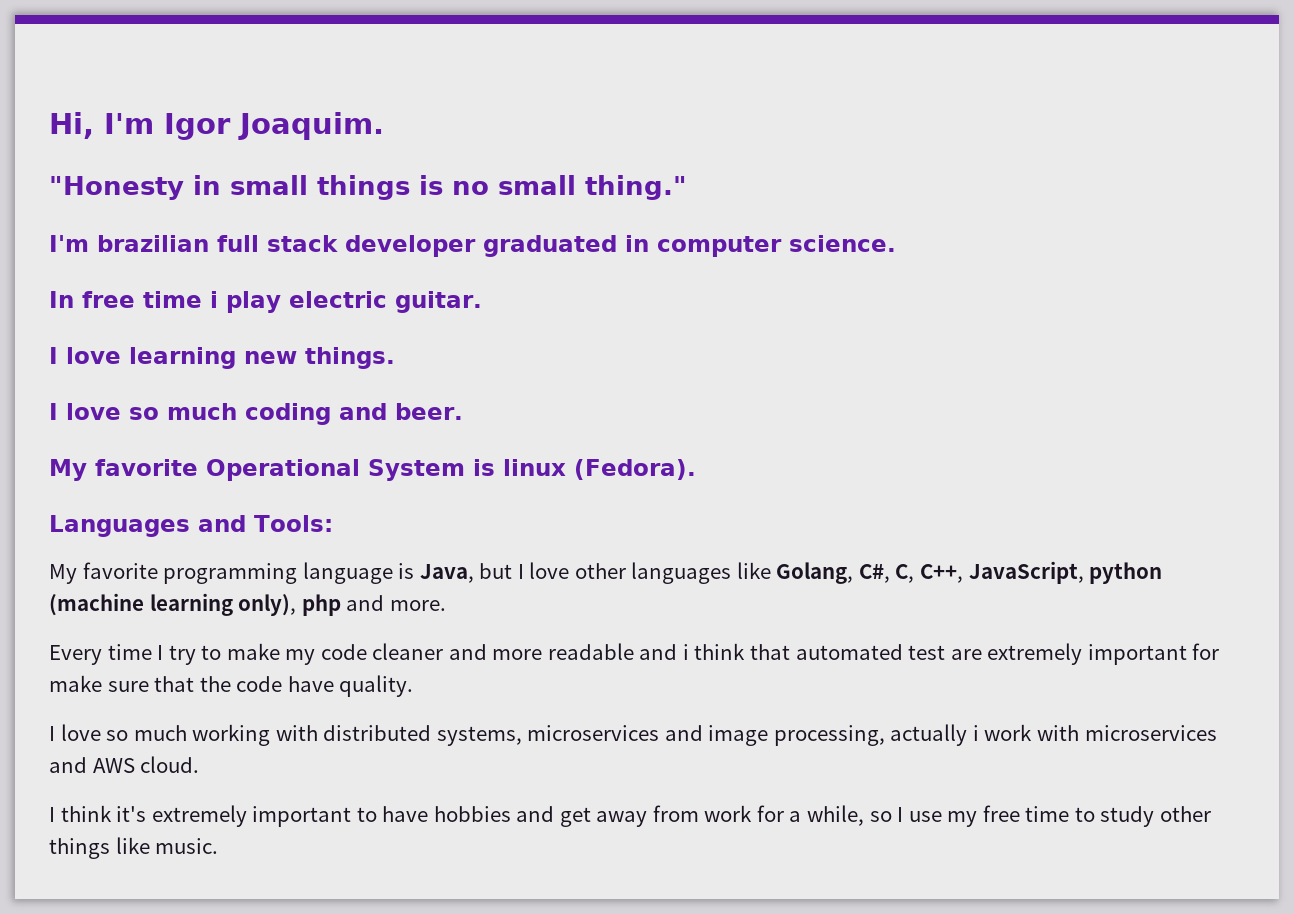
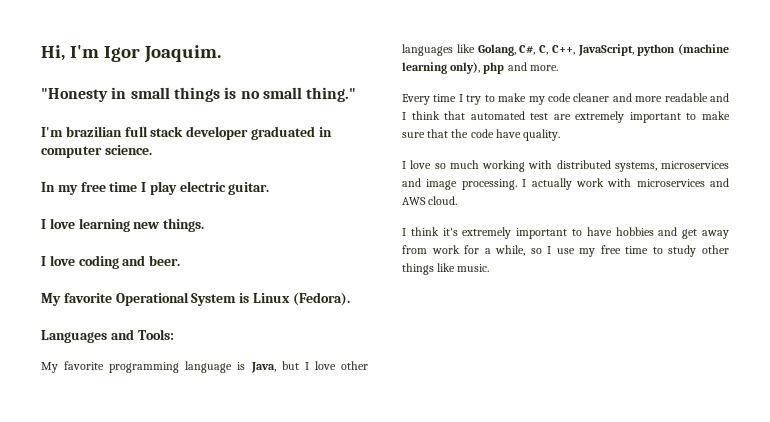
- In free time i play electric guitar.
+ In my free time I play electric guitar.
- I love so much coding and beer.
+ I love coding and beer.
- My favorite Operational System is linux (Fedora).
+ My favorite Operational System is Linux (Fedora).
- Every time I try to make my code cleaner and more readable and i think that automated test are extremely important for make sure that the code have quality.
+ Every time I try to make my code cleaner and more readable and I think that automated test are extremely important to make sure that the code have quality.
- I love so much working with distributed systems, microservices and image processing, actually i work with microservices and AWS cloud.
+ I love so much working with distributed systems, microservices and image processing. I actually work with microservices and AWS cloud.

